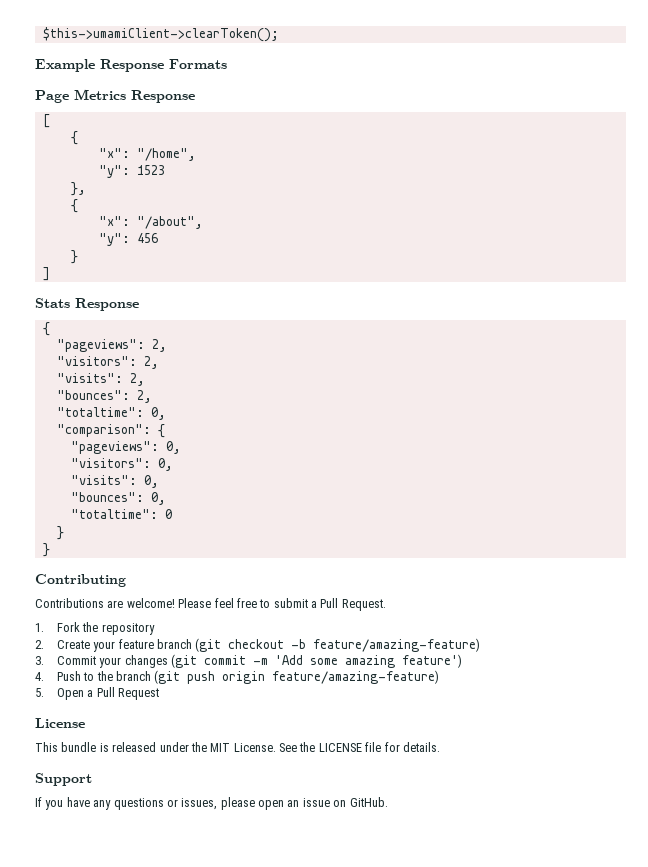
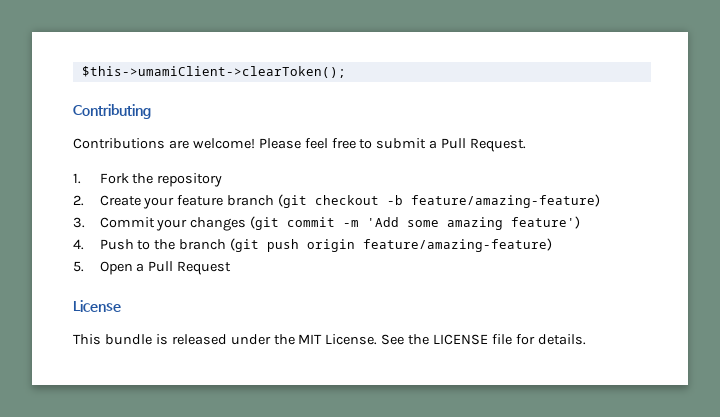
- Example Response Formats
- Page Metrics Response
- [
- {
- "x": "/home",
- "y": 1523
- },
- {
- "x": "/about",
- "y": 456
- }
- ]
- Stats Response
- {
- "pageviews": 2,
- "visitors": 2,
- "visits": 2,
- "bounces": 2,
- "totaltime": 0,
- "comparison": {
- "pageviews": 0,
- "visitors": 0,
- "visits": 0,
- "bounces": 0,
- "totaltime": 0
- }
- }
- Support
- If you have any questions or issues, please open an issue on GitHub.

